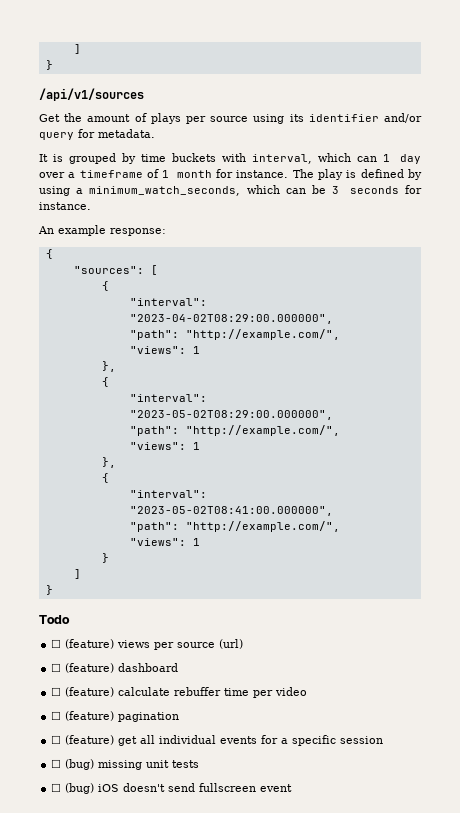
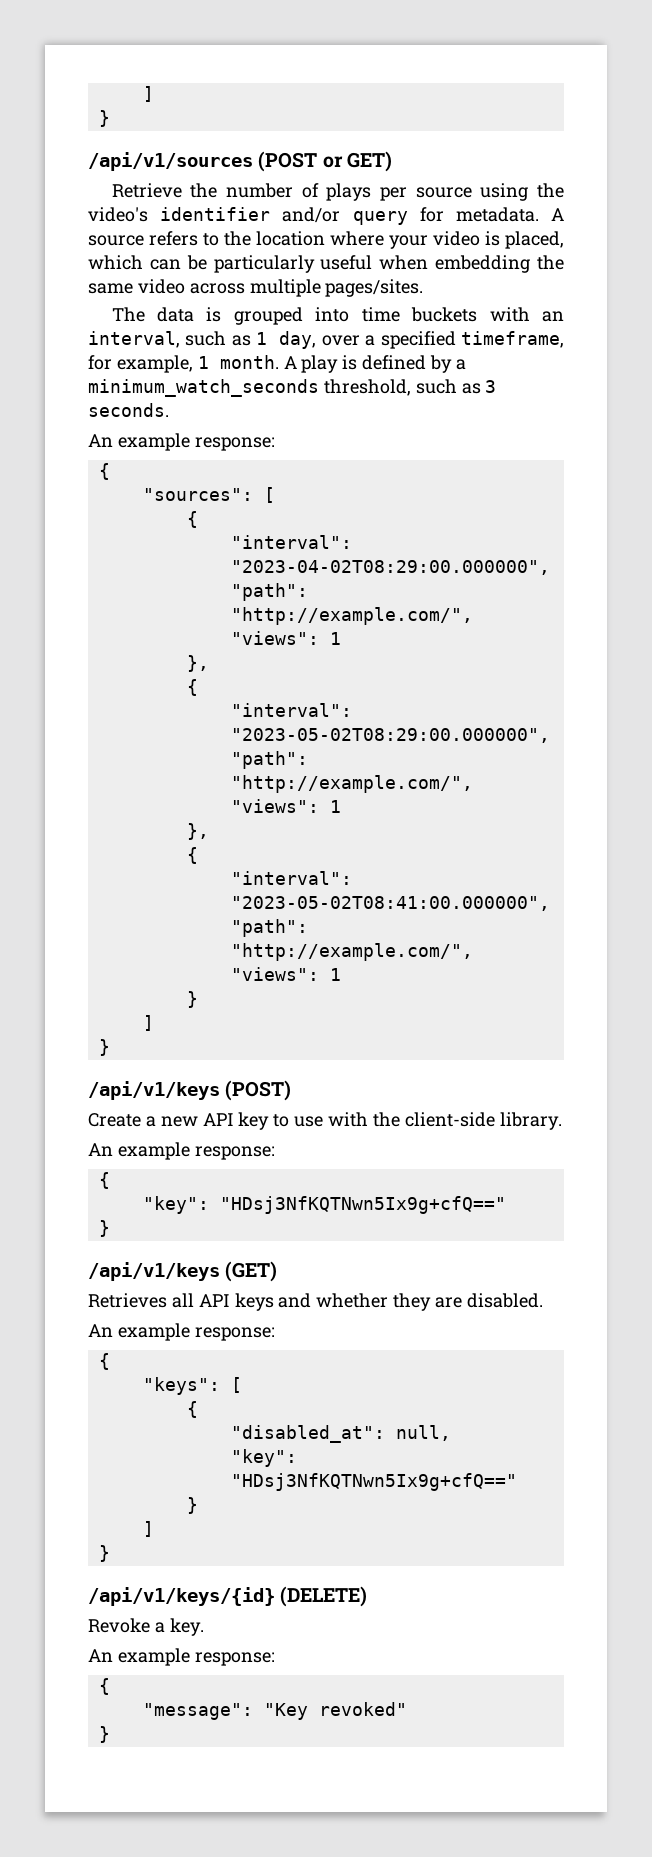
- /api/v1/sources
- Get the amount of plays per source using its identifier and/or query for metadata.
- It is grouped by time buckets with interval, which can 1 day over a timeframe of 1 month for instance. The play is defined by using a minimum_watch_seconds, which can be 3 seconds for instance.
+ /api/v1/sources (POST or GET)
+ Retrieve the number of plays per source using the video's identifier and/or query for metadata. A source refers to the location where your video is placed, which can be particularly useful when embedding the same video across multiple pages/sites.
+ The data is grouped into time buckets with an interval, such as 1 day, over a specified timeframe, for example, 1 month. A play is defined by a minimum_watch_seconds threshold, such as 3 seconds.
- Todo
- ☐ (feature) views per source (url)
- ☐ (feature) dashboard
- ☐ (feature) calculate rebuffer time per video
- ☐ (feature) pagination
- ☐ (feature) get all individual events for a specific session
- ☐ (bug) missing unit tests
- ☐ (bug) iOS doesn't send fullscreen event
+ /api/v1/keys (POST)
+ Create a new API key to use with the client-side library.
+ An example response:
+ {
+ "key": "HDsj3NfKQTNwn5Ix9g+cfQ=="
+ }
+ /api/v1/keys (GET)
+ Retrieves all API keys and whether they are disabled.
+ An example response:
+ {
+ "keys": [
+ {
+ "disabled_at": null,
+ "key": "HDsj3NfKQTNwn5Ix9g+cfQ=="
+ }
+ ]
+ }
+ /api/v1/keys/{id} (DELETE)
+ Revoke a key.
+ An example response:
+ {
+ "message": "Key revoked"
+ }

